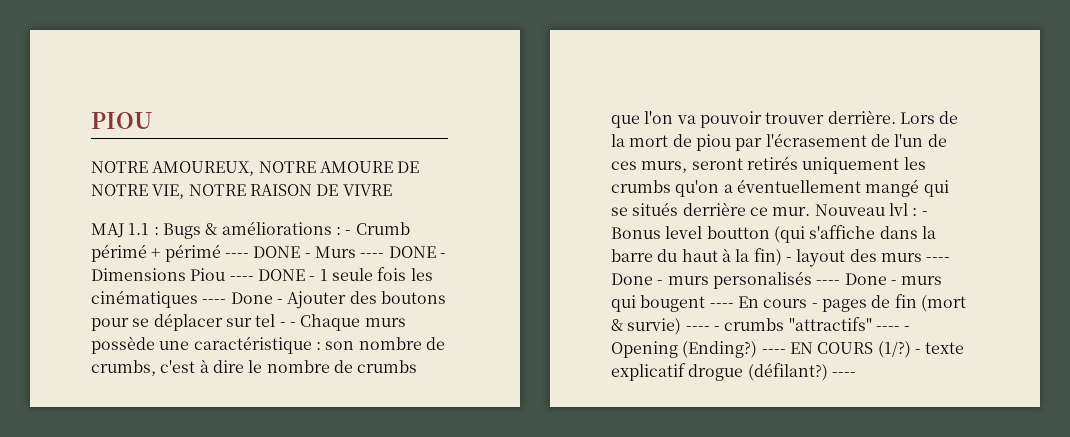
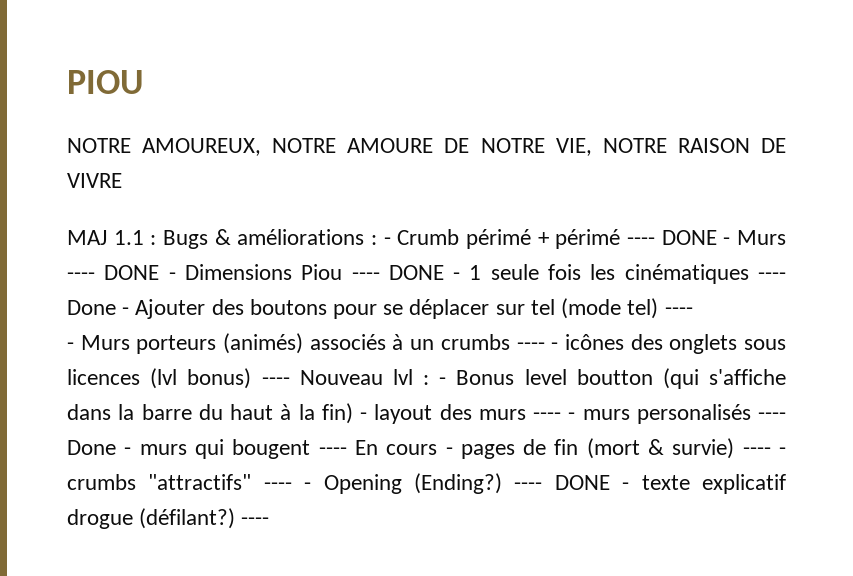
- - Crumb périmé + périmé ---- DONE - Murs ---- DONE - Dimensions Piou ---- DONE - 1 seule fois les cinématiques ---- Done - Ajouter des boutons pour se déplacer sur tel - - Chaque murs possède une caractéristique : son nombre de crumbs, c'est à dire le nombre de crumbs que l'on va pouvoir trouver derrière. Lors de la mort de piou par l'écrasement de l'un de ces murs, seront retirés uniquement les crumbs qu'on a éventuellement mangé qui se situés derrière ce mur. Nouveau lvl :
+ - Crumb périmé + périmé ---- DONE - Murs ---- DONE - Dimensions Piou ---- DONE - 1 seule fois les cinématiques ---- Done - Ajouter des boutons pour se déplacer sur tel (mode tel) ----
+ - Murs porteurs (animés) associés à un crumbs ---- - icônes des onglets sous licences (lvl bonus) ---- Nouveau lvl :
- - Bonus level boutton (qui s'affiche dans la barre du haut à la fin) - layout des murs ---- Done - murs personalisés ---- Done - murs qui bougent ---- En cours - pages de fin (mort & survie) ---- - crumbs "attractifs" ---- - Opening (Ending?)
+ - Bonus level boutton (qui s'affiche dans la barre du haut à la fin) - layout des murs ---- - murs personalisés ---- Done - murs qui bougent ---- En cours - pages de fin (mort & survie) ---- - crumbs "attractifs" ---- - Opening (Ending?)
- ---- EN COURS (1/?) - texte explicatif drogue (défilant?)
+ ---- DONE - texte explicatif drogue (défilant?)

